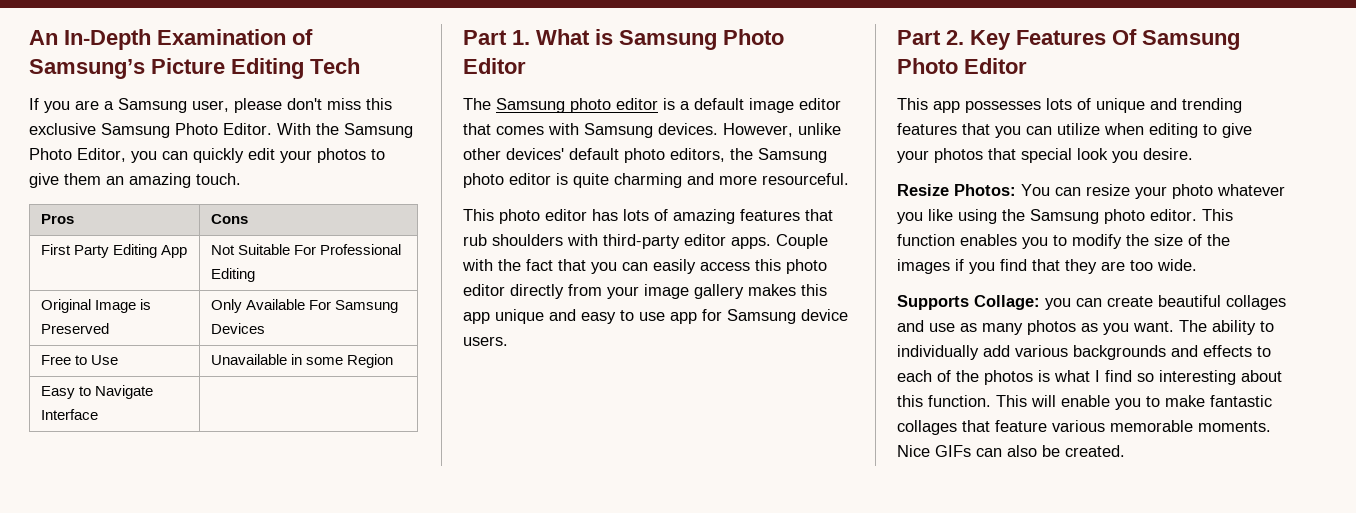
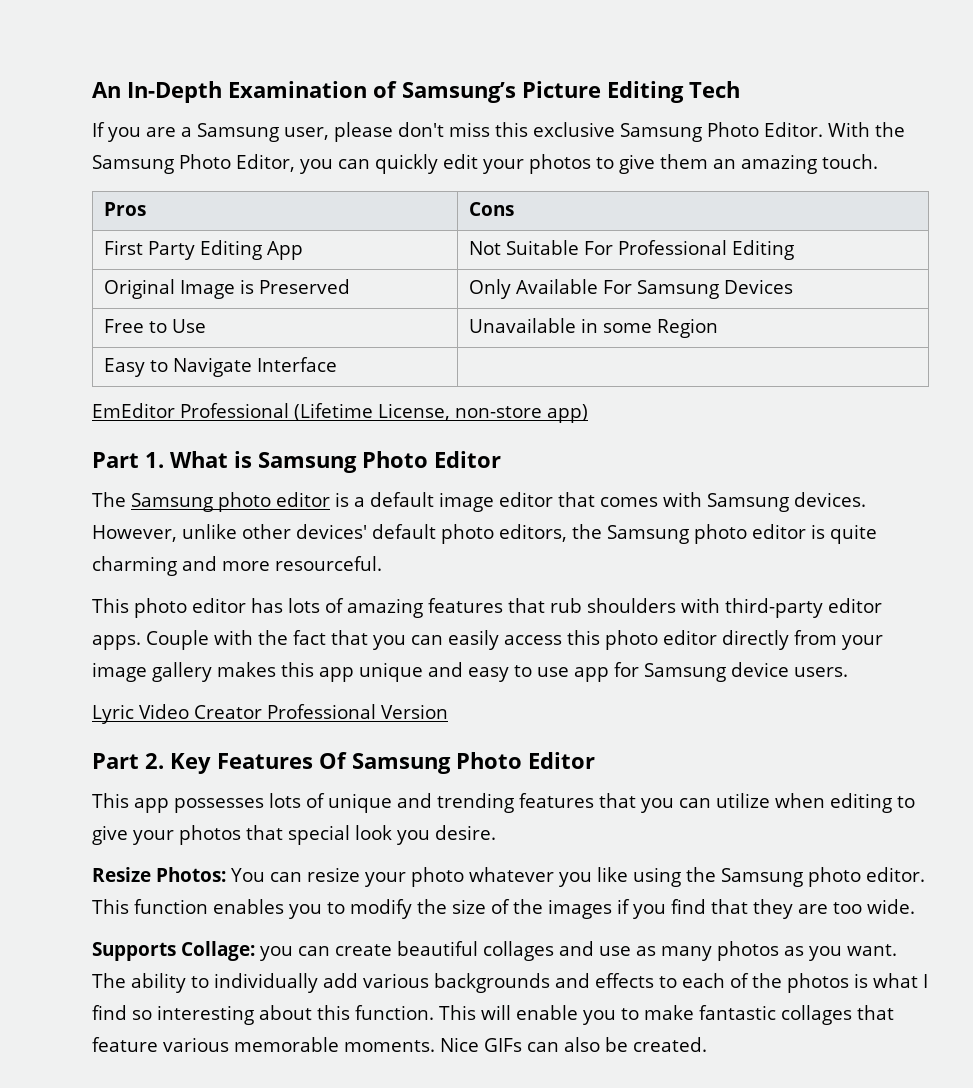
+ EmEditor Professional (Lifetime License, non-store app)
+ Lyric Video Creator Professional Version

